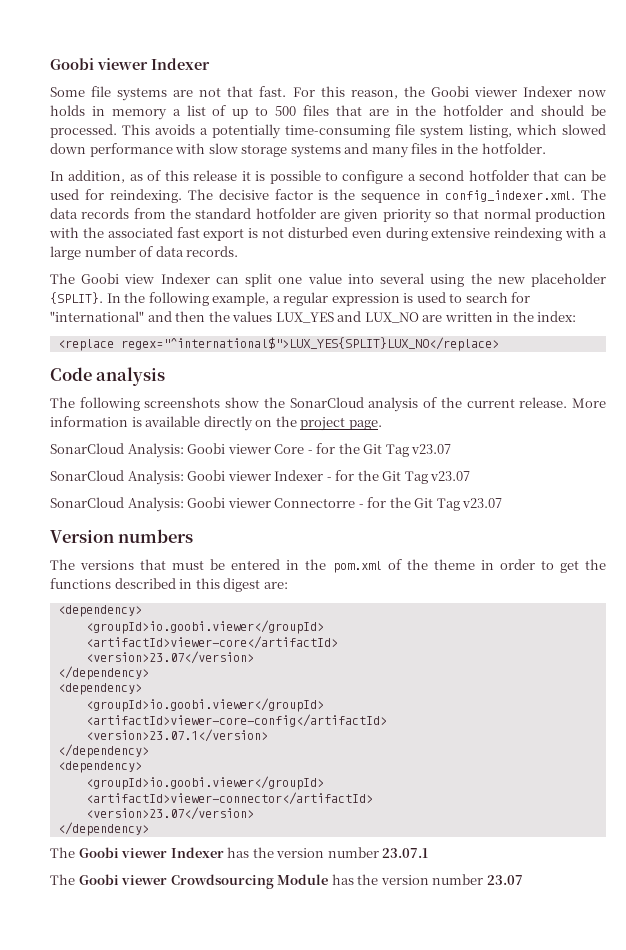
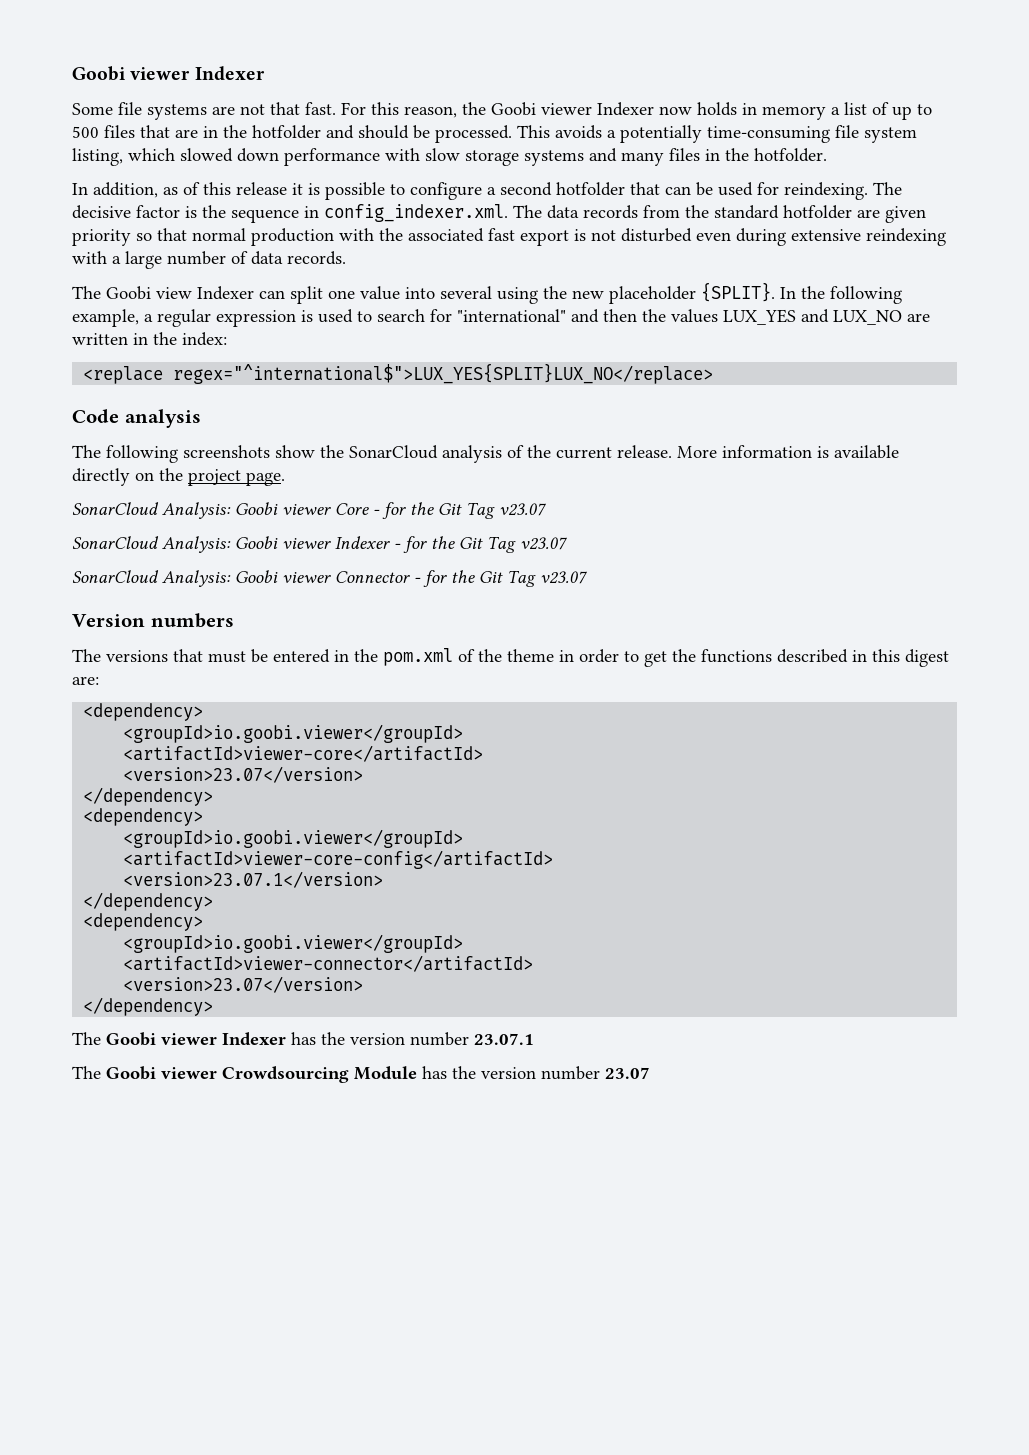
- SonarCloud Analysis: Goobi viewer Connectorre - for the Git Tag v23.07
+ SonarCloud Analysis: Goobi viewer Connector - for the Git Tag v23.07

